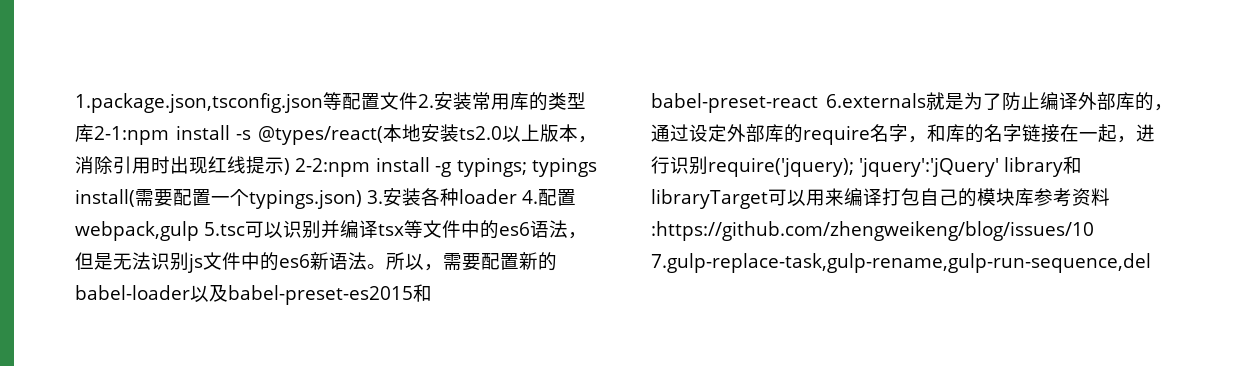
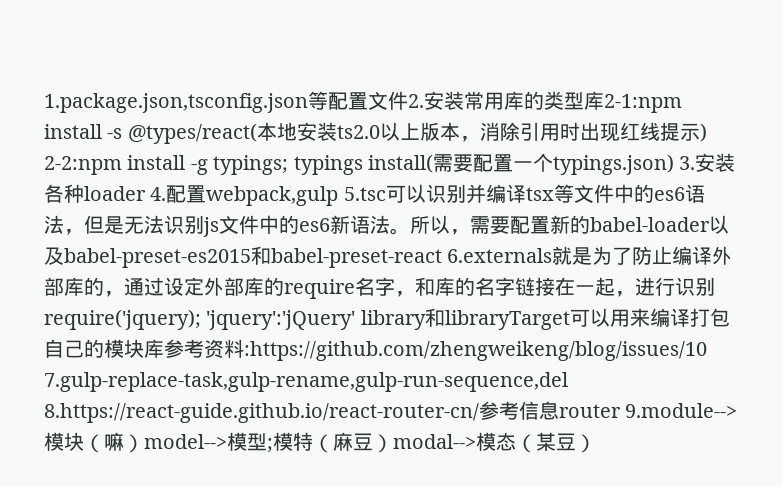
- 所以，需要配置新的babel-loader以及babel-preset-es2015和babel-preset-react 6.externals就是为了防止编译外部库的，通过设定外部库的require名字，和库的名字链接在一起，进行识别require('jquery); 'jquery':'jQuery' library和libraryTarget可以用来编译打包自己的模块库参考资料:https://github.com/zhengweikeng/blog/issues/10 7.gulp-replace-task,gulp-rename,gulp-run-sequence,del
+ 所以，需要配置新的babel-loader以及babel-preset-es2015和babel-preset-react 6.externals就是为了防止编译外部库的，通过设定外部库的require名字，和库的名字链接在一起，进行识别require('jquery); 'jquery':'jQuery' library和libraryTarget可以用来编译打包自己的模块库参考资料:https://github.com/zhengweikeng/blog/issues/10 7.gulp-replace-task,gulp-rename,gulp-run-sequence,del 8.https://react-guide.github.io/react-router-cn/参考信息router 9.module-->模块（嘛）model-->模型;模特（麻豆）modal-->模态（某豆）

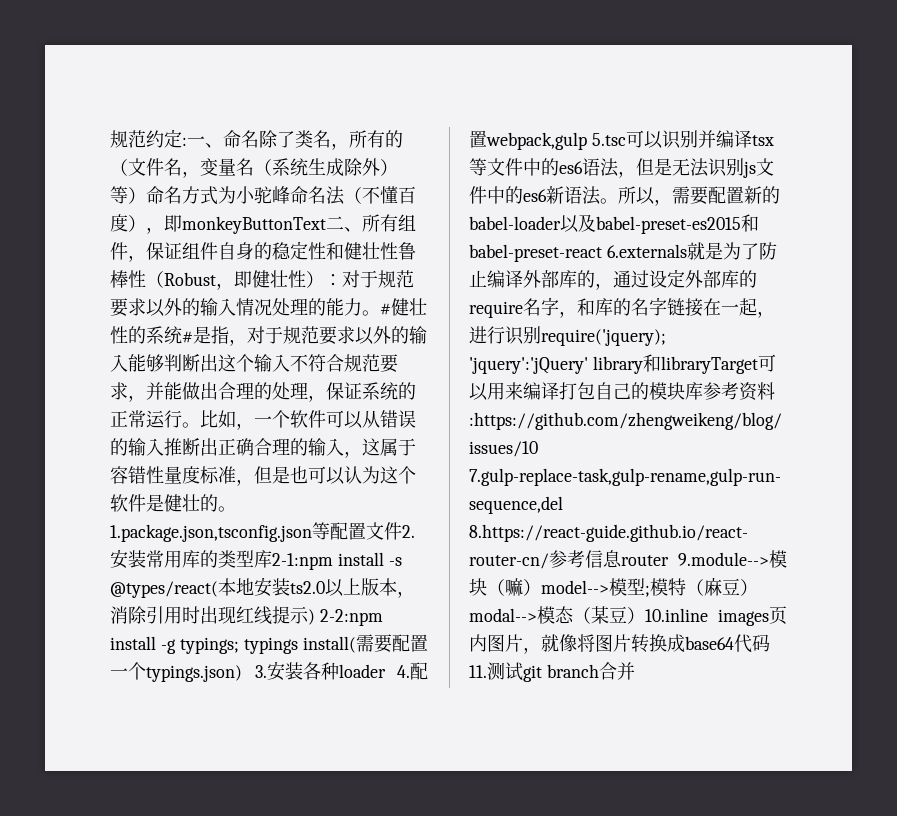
+ 规范约定:一、命名除了类名，所有的（文件名，变量名（系统生成除外）等）命名方式为小驼峰命名法（不懂百度），即monkeyButtonText二、所有组件，保证组件自身的稳定性和健壮性鲁棒性（Robust，即健壮性）：对于规范要求以外的输入情况处理的能力。#健壮性的系统#是指，对于规范要求以外的输入能够判断出这个输入不符合规范要求，并能做出合理的处理，保证系统的正常运行。比如，一个软件可以从错误的输入推断出正确合理的输入，这属于容错性量度标准，但是也可以认为这个软件是健壮的。
- 模特（麻豆）modal-->模态（某豆）
+ 模特（麻豆）modal-->模态（某豆）10.inline images页内图片，就像将图片转换成base64代码11.测试git branch合并

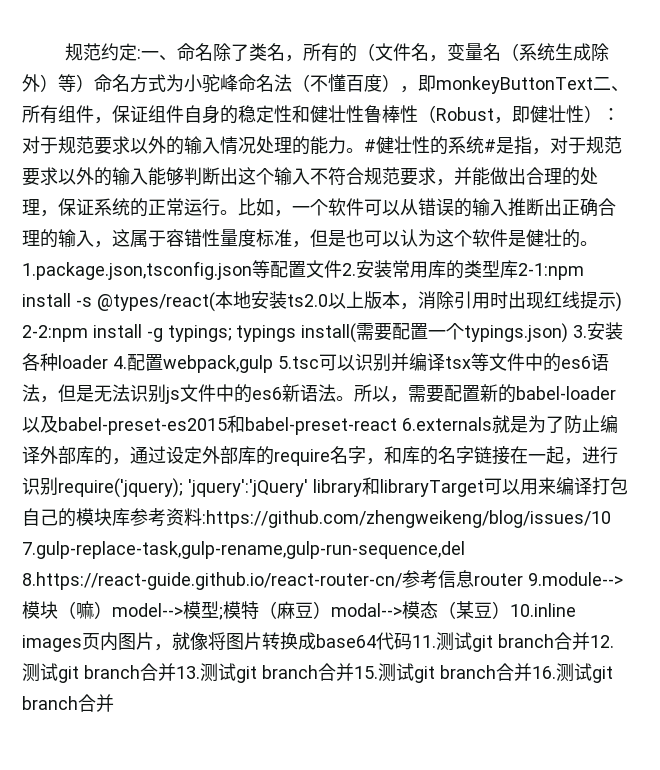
- 模特（麻豆）modal-->模态（某豆）10.inline images页内图片，就像将图片转换成base64代码11.测试git branch合并
+ 模特（麻豆）modal-->模态（某豆）10.inline images页内图片，就像将图片转换成base64代码11.测试git branch合并12.测试git branch合并13.测试git branch合并15.测试git branch合并16.测试git branch合并

